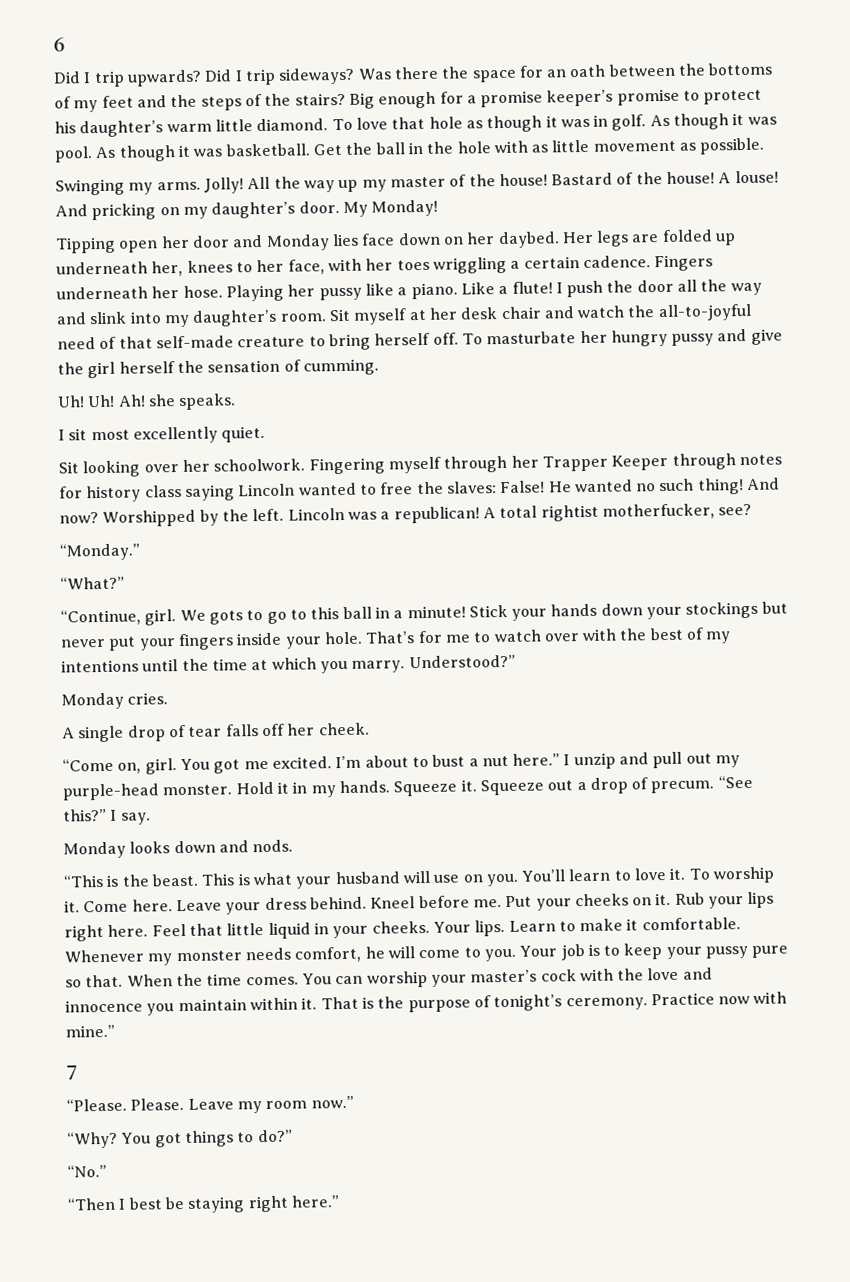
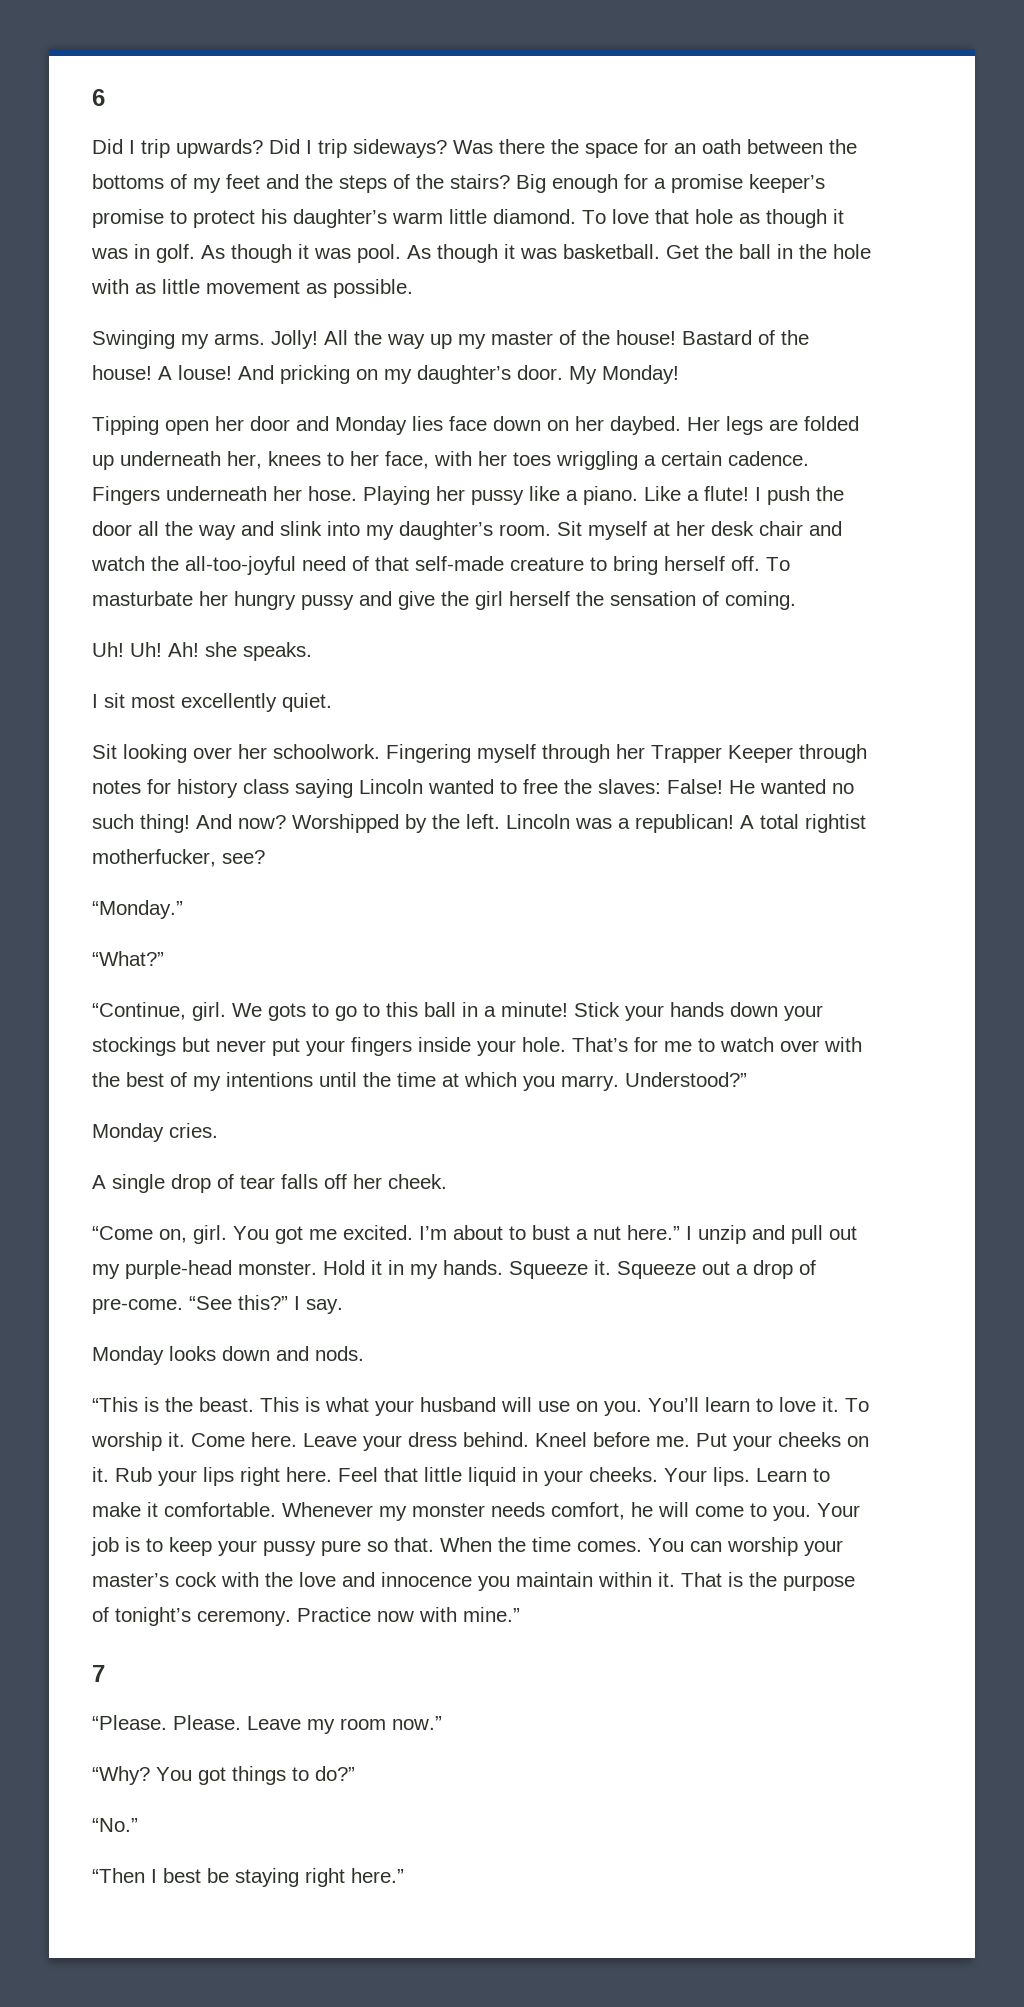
- Sit myself at her desk chair and watch the all-to-joyful need of that self-made creature to bring herself off.
+ Sit myself at her desk chair and watch the all-too-joyful need of that self-made creature to bring herself off.
- To masturbate her hungry pussy and give the girl herself the sensation of cumming.
+ To masturbate her hungry pussy and give the girl herself the sensation of coming.
- Squeeze out a drop of precum.
+ Squeeze out a drop of pre-come.

